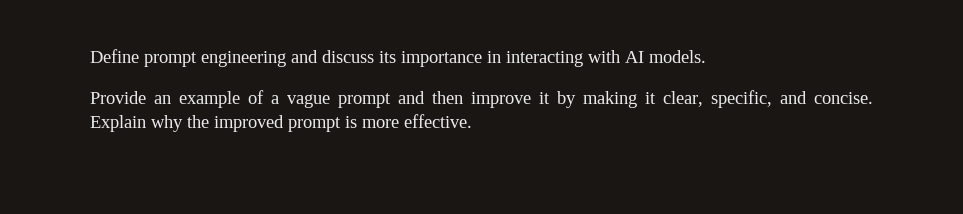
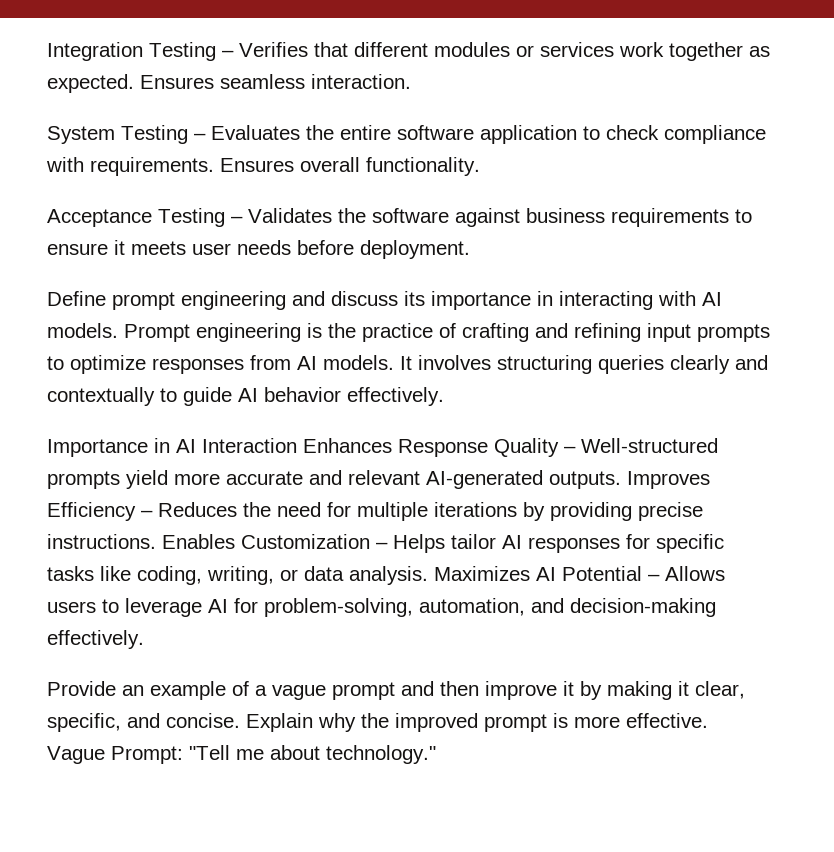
+ Integration Testing – Verifies that different modules or services work together as expected. Ensures seamless interaction.
+ System Testing – Evaluates the entire software application to check compliance with requirements. Ensures overall functionality.
+ Acceptance Testing – Validates the software against business requirements to ensure it meets user needs before deployment.
+ Prompt engineering is the practice of crafting and refining input prompts to optimize responses from AI models. It involves structuring queries clearly and contextually to guide AI behavior effectively.
+ Importance in AI Interaction Enhances Response Quality – Well-structured prompts yield more accurate and relevant AI-generated outputs. Improves Efficiency – Reduces the need for multiple iterations by providing precise instructions. Enables Customization – Helps tailor AI responses for specific tasks like coding, writing, or data analysis. Maximizes AI Potential – Allows users to leverage AI for problem-solving, automation, and decision-making effectively.
+ Vague Prompt: "Tell me about technology."

